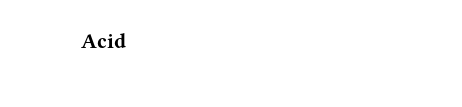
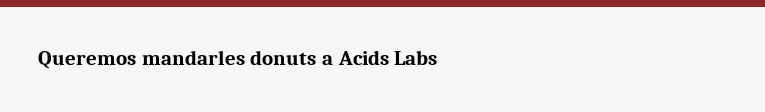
- Acid
+ Queremos mandarles donuts a Acids Labs

